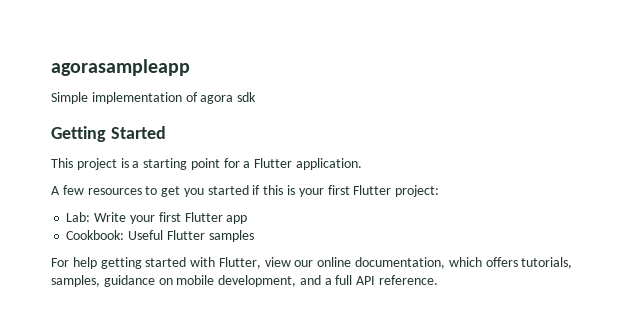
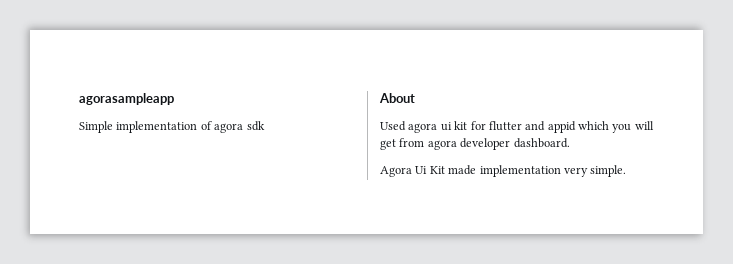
- Getting Started
- This project is a starting point for a Flutter application.
- A few resources to get you started if this is your first Flutter project:
- Lab: Write your first Flutter app
- Cookbook: Useful Flutter samples
- For help getting started with Flutter, view our online documentation, which offers tutorials, samples, guidance on mobile development, and a full API reference.
+ About
+ Used agora ui kit for flutter and appid which you will get from agora developer dashboard.
+ Agora Ui Kit made implementation very simple.

